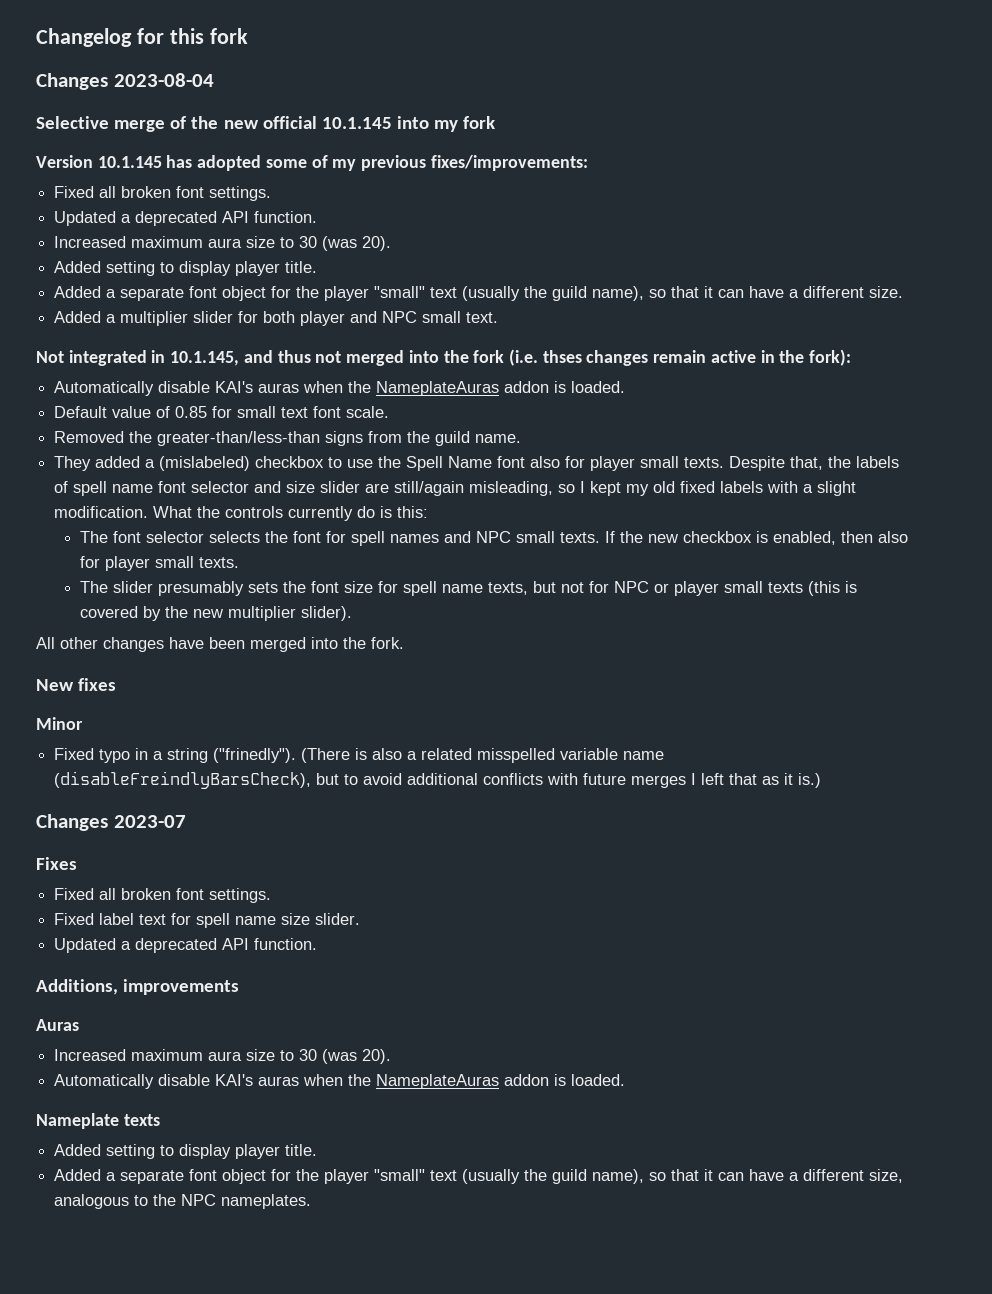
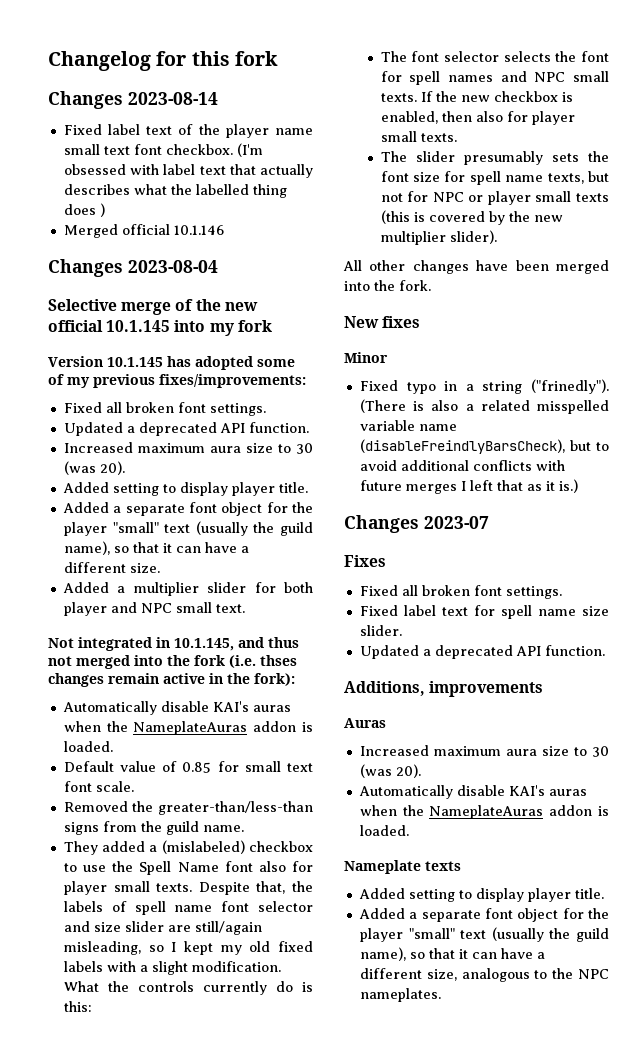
+ Changes 2023-08-14
+ Fixed label text of the player name small text font checkbox. (I'm obsessed with label text that actually describes what the labelled thing does )
+ Merged official 10.1.146

